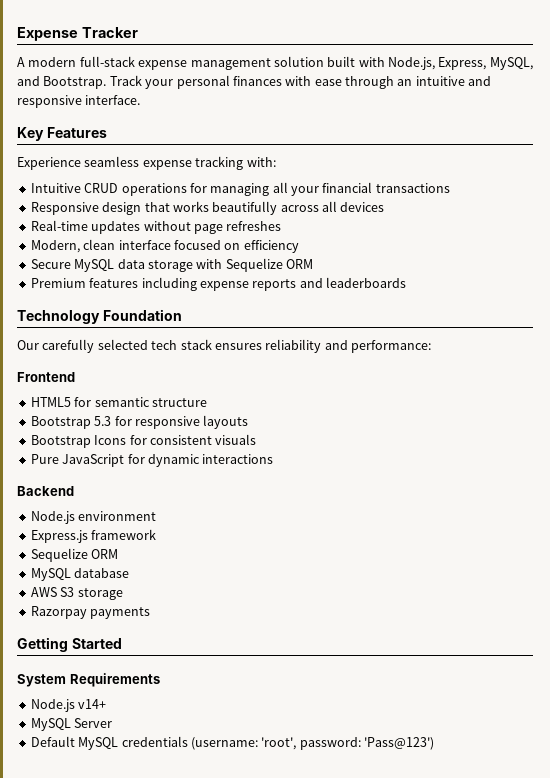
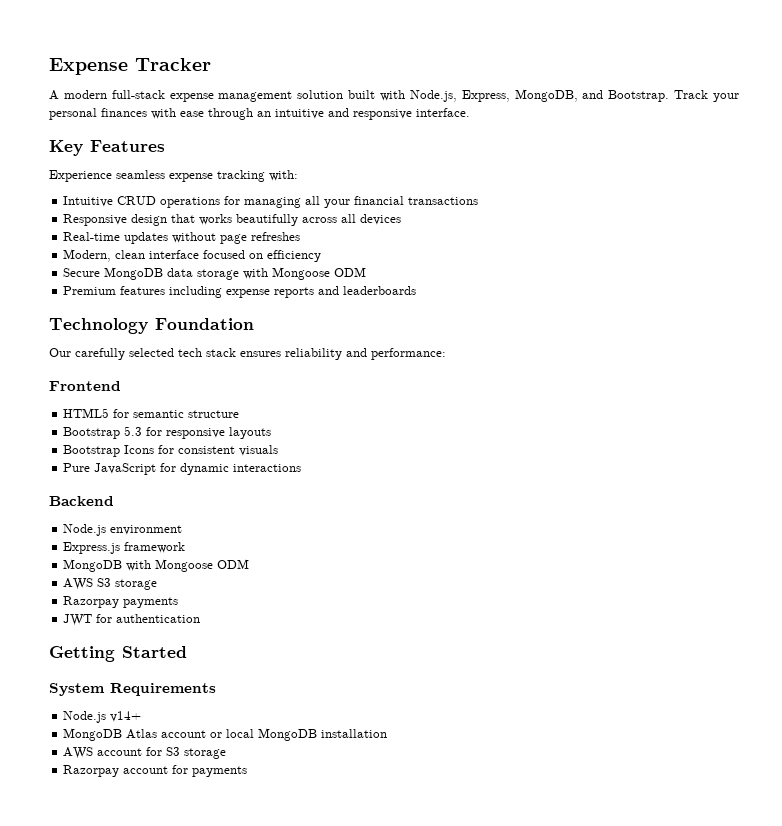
- A modern full-stack expense management solution built with Node.js, Express, MySQL, and Bootstrap.
+ A modern full-stack expense management solution built with Node.js, Express, MongoDB, and Bootstrap.
- Secure MySQL data storage with Sequelize ORM
+ Secure MongoDB data storage with Mongoose ODM
  Express.js framework
- Sequelize ORM
- MySQL database
+ MongoDB with Mongoose ODM
+ JWT for authentication
- MySQL Server
- Default MySQL credentials (username: 'root', password: 'Pass@123')
+ MongoDB Atlas account or local MongoDB installation
+ AWS account for S3 storage
+ Razorpay account for payments

